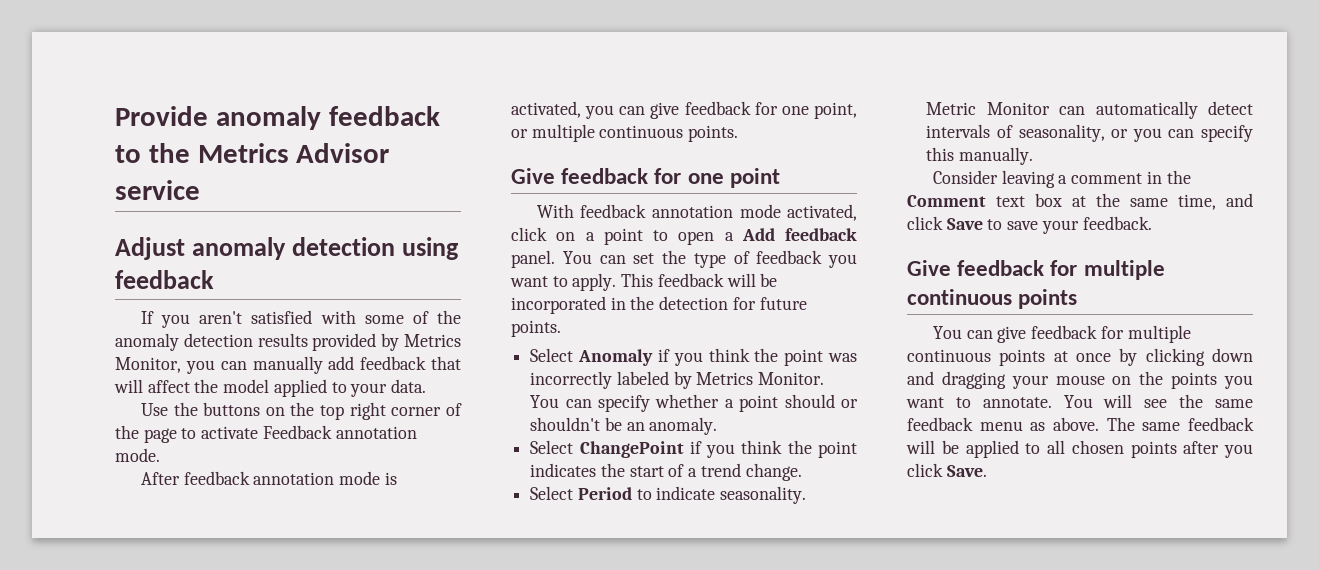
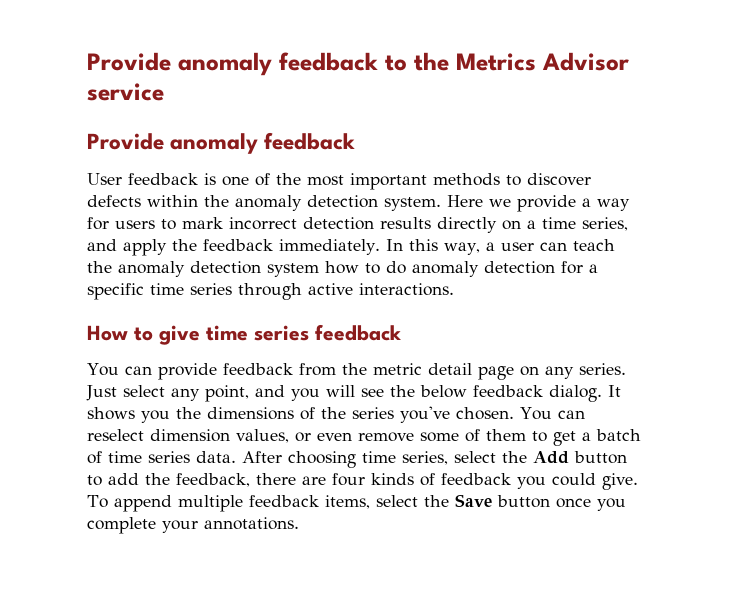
  Provide anomaly feedback to the Metrics Advisor service
- Adjust anomaly detection using feedback
- If you aren't satisfied with some of the anomaly detection results provided by Metrics Monitor, you can manually add feedback that will affect the model applied to your data.
- Use the buttons on the top right corner of the page to activate Feedback annotation mode.
- After feedback annotation mode is activated, you can give feedback for one point, or multiple continuous points.
- Give feedback for one point
- With feedback annotation mode activated, click on a point to open a Add feedback panel. You can set the type of feedback you want to apply. This feedback will be incorporated in the detection for future points.
- Select Anomaly if you think the point was incorrectly labeled by Metrics Monitor. You can specify whether a point should or shouldn't be an anomaly.
- Select ChangePoint if you think the point indicates the start of a trend change.
- Select Period to indicate seasonality. Metric Monitor can automatically detect intervals of seasonality, or you can specify this manually.
- Consider leaving a comment in the Comment text box at the same time, and click Save to save your feedback.
- Give feedback for multiple continuous points
- You can give feedback for multiple continuous points at once by clicking down and dragging your mouse on the points you want to annotate. You will see the same feedback menu as above. The same feedback will be applied to all chosen points after you click Save.
+ Provide anomaly feedback
+ User feedback is one of the most important methods to discover defects within the anomaly detection system. Here we provide a way for users to mark incorrect detection results directly on a time series, and apply the feedback immediately. In this way, a user can teach the anomaly detection system how to do anomaly detection for a specific time series through active interactions.
+ How to give time series feedback
+ You can provide feedback from the metric detail page on any series. Just select any point, and you will see the below feedback dialog. It shows you the dimensions of the series you've chosen. You can reselect dimension values, or even remove some of them to get a batch of time series data. After choosing time series, select the Add button to add the feedback, there are four kinds of feedback you could give. To append multiple feedback items, select the Save button once you complete your annotations.

